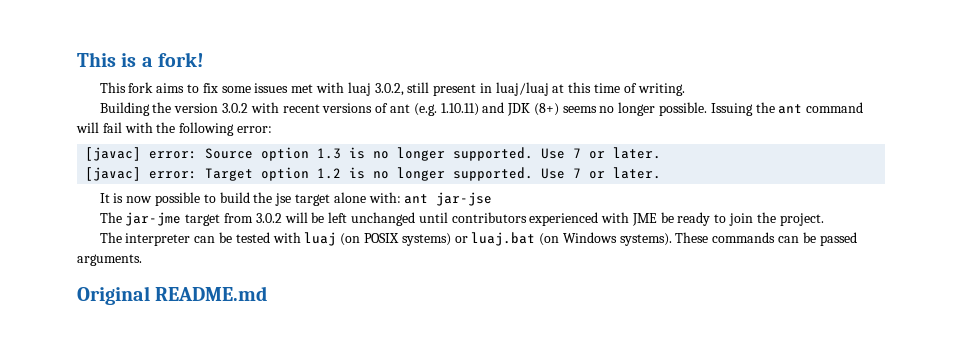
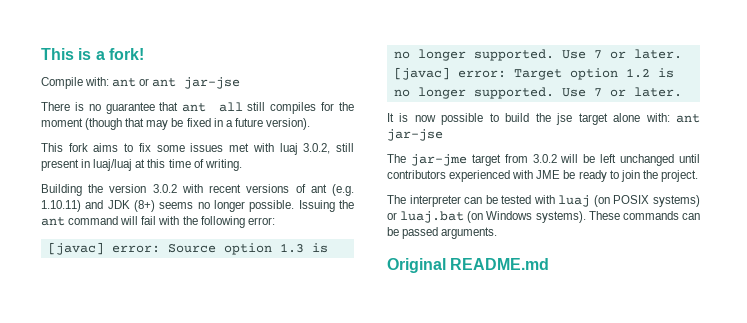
+ Compile with: ant or ant jar-jse
+ There is no guarantee that ant all still compiles for the moment (though that may be fixed in a future version).

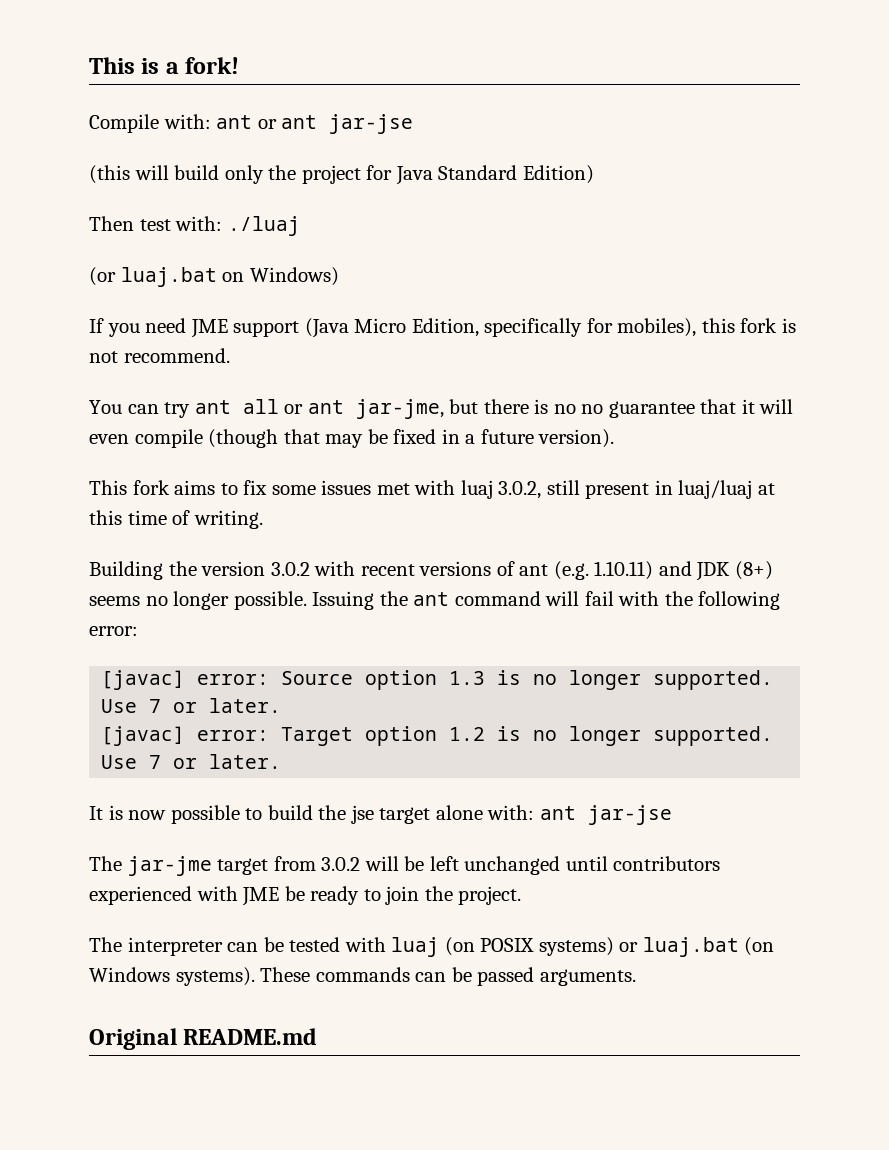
- There is no guarantee that ant all still compiles for the moment (though that may be fixed in a future version).
+ (this will build only the project for Java Standard Edition)
+ Then test with: ./luaj
+ (or luaj.bat on Windows)
+ If you need JME support (Java Micro Edition, specifically for mobiles), this fork is not recommend.
+ You can try ant all or ant jar-jme, but there is no no guarantee that it will even compile (though that may be fixed in a future version).

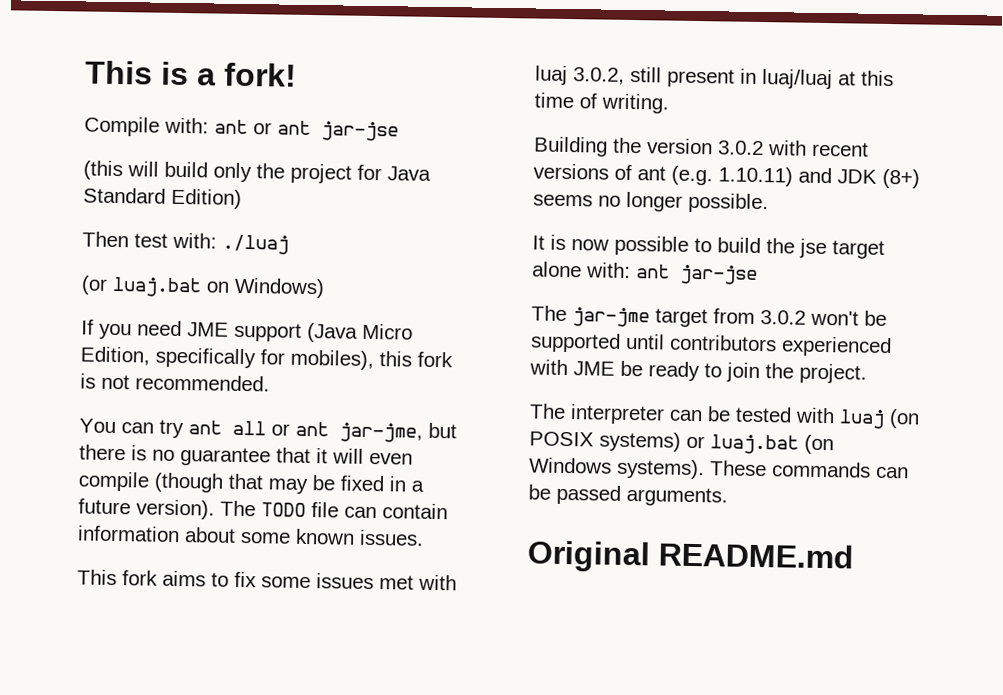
- If you need JME support (Java Micro Edition, specifically for mobiles), this fork is not recommend.
+ If you need JME support (Java Micro Edition, specifically for mobiles), this fork is not recommended.
- You can try ant all or ant jar-jme, but there is no no guarantee that it will even compile (though that may be fixed in a future version).
+ You can try ant all or ant jar-jme, but there is no guarantee that it will even compile (though that may be fixed in a future version). The TODO file can contain information about some known issues.
- Issuing the ant command will fail with the following error:
- [javac] error: Source option 1.3 is no longer supported. Use 7 or later.
- [javac] error: Target option 1.2 is no longer supported. Use 7 or later.
- The jar-jme target from 3.0.2 will be left unchanged until contributors experienced with JME be ready to join the project.
+ The jar-jme target from 3.0.2 won't be supported until contributors experienced with JME be ready to join the project.

